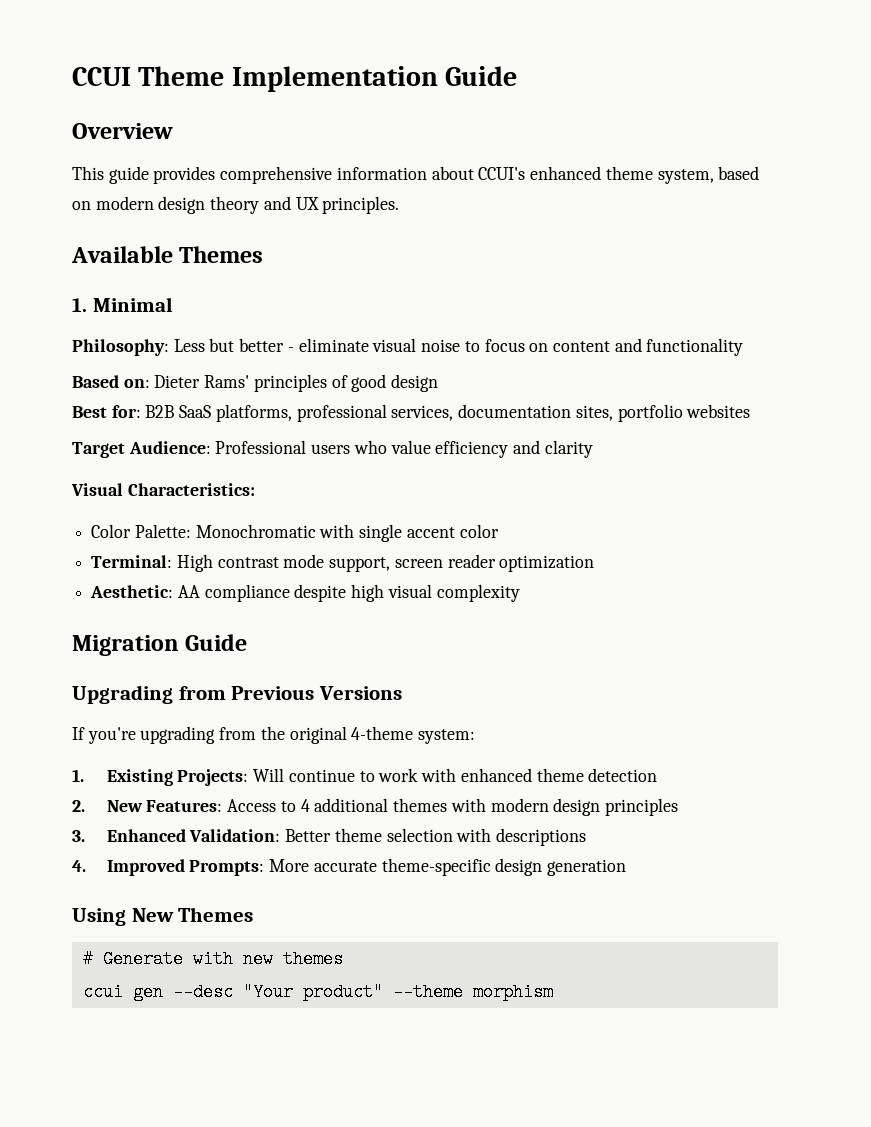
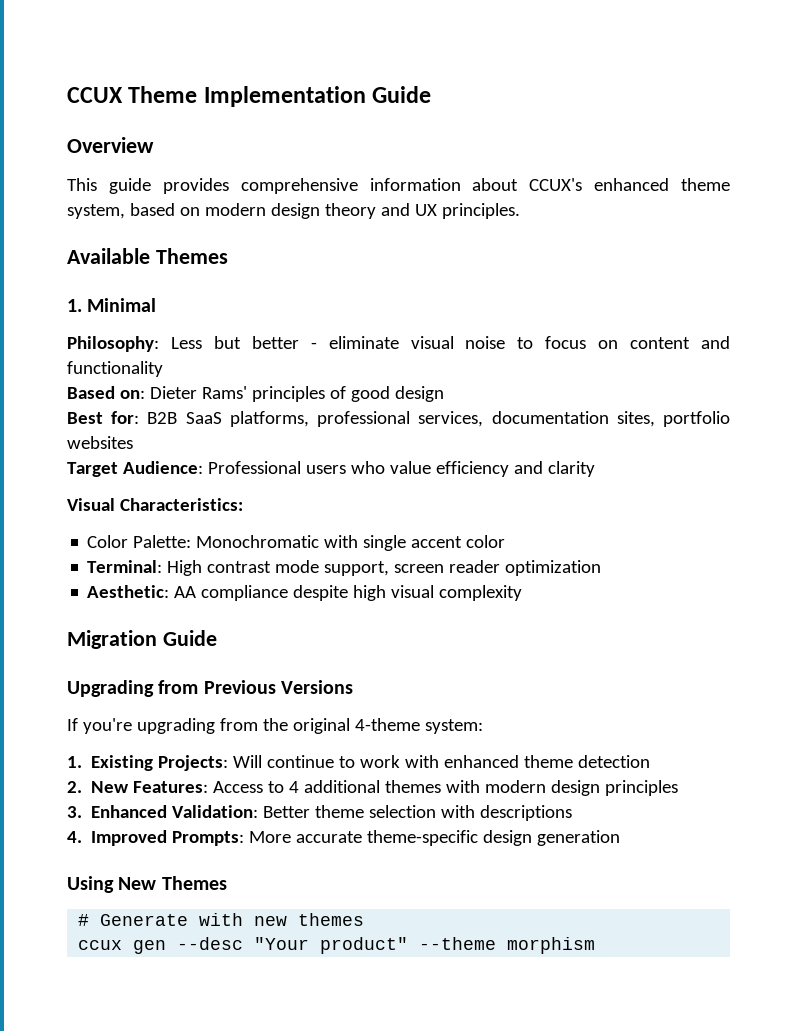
- CCUI Theme Implementation Guide
+ CCUX Theme Implementation Guide
- This guide provides comprehensive information about CCUI's enhanced theme system, based on modern design theory and UX principles.
+ This guide provides comprehensive information about CCUX's enhanced theme system, based on modern design theory and UX principles.
- ccui gen --desc "Your product" --theme morphism
+ ccux gen --desc "Your product" --theme morphism

